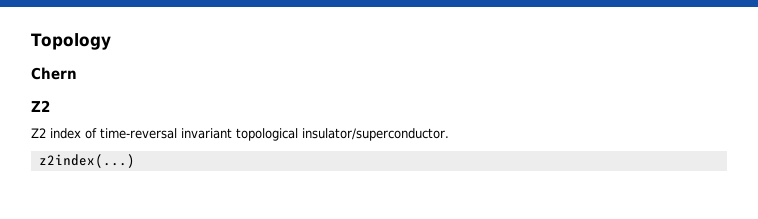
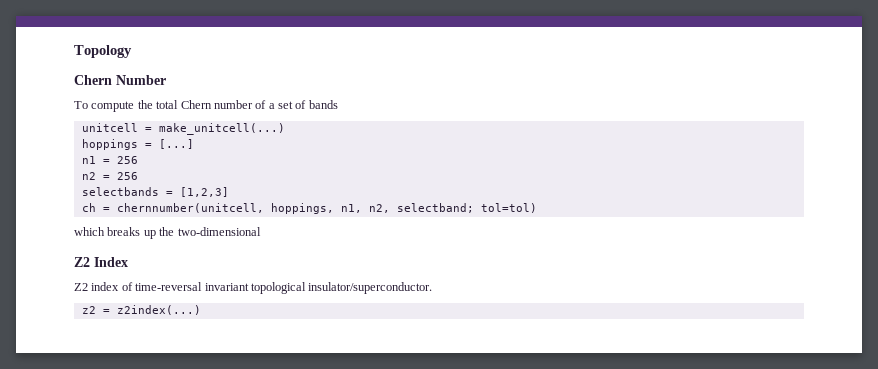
- Chern
- Z2
+ Chern Number
+ To compute the total Chern number of a set of bands
+ unitcell = make_unitcell(...)
+ hoppings = [...]
+ n1 = 256
+ n2 = 256
+ selectbands = [1,2,3]
+ ch = chernnumber(unitcell, hoppings, n1, n2, selectband; tol=tol)
+ which breaks up the two-dimensional
+ Z2 Index
- z2index(...)
+ z2 = z2index(...)

